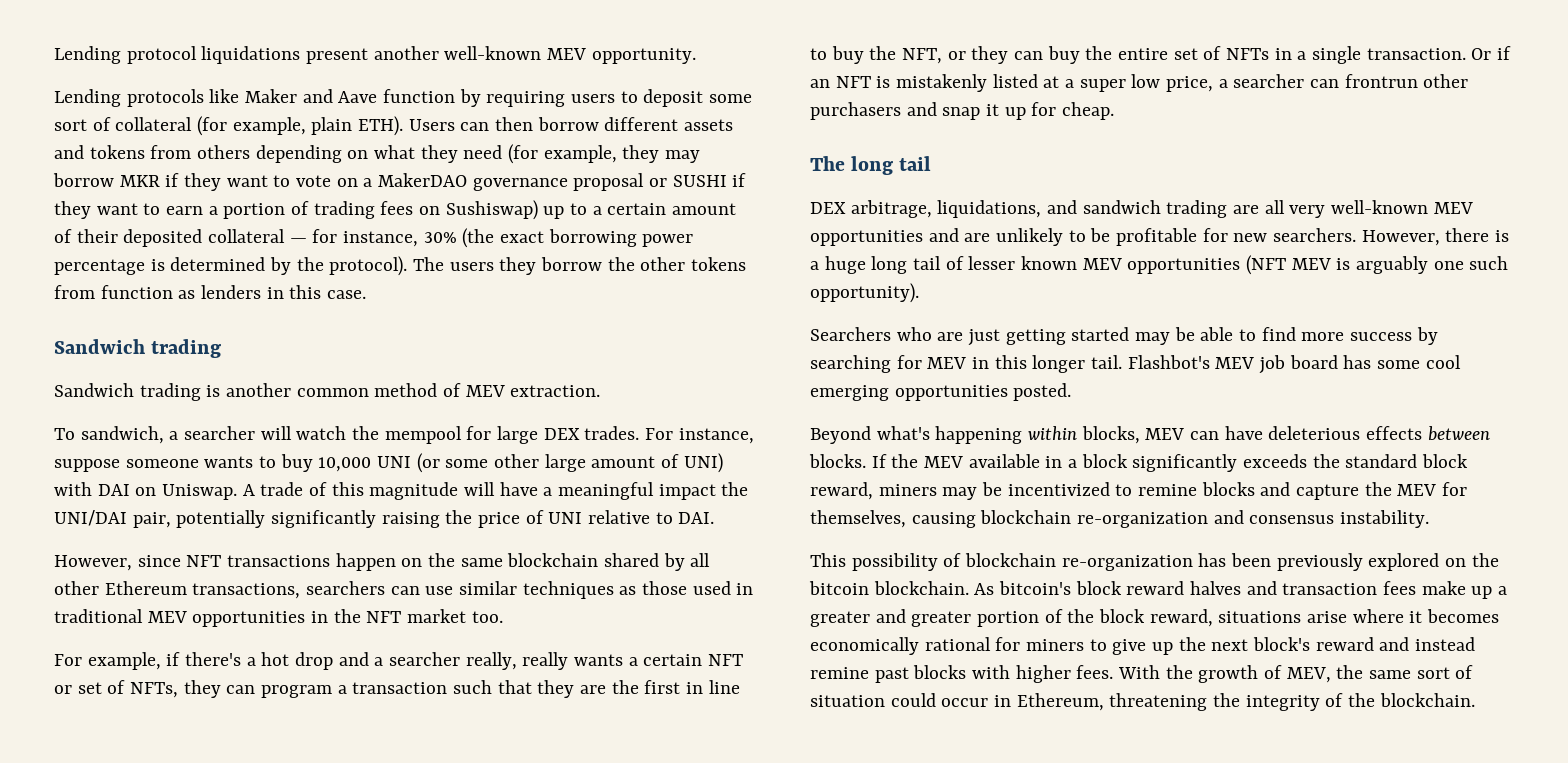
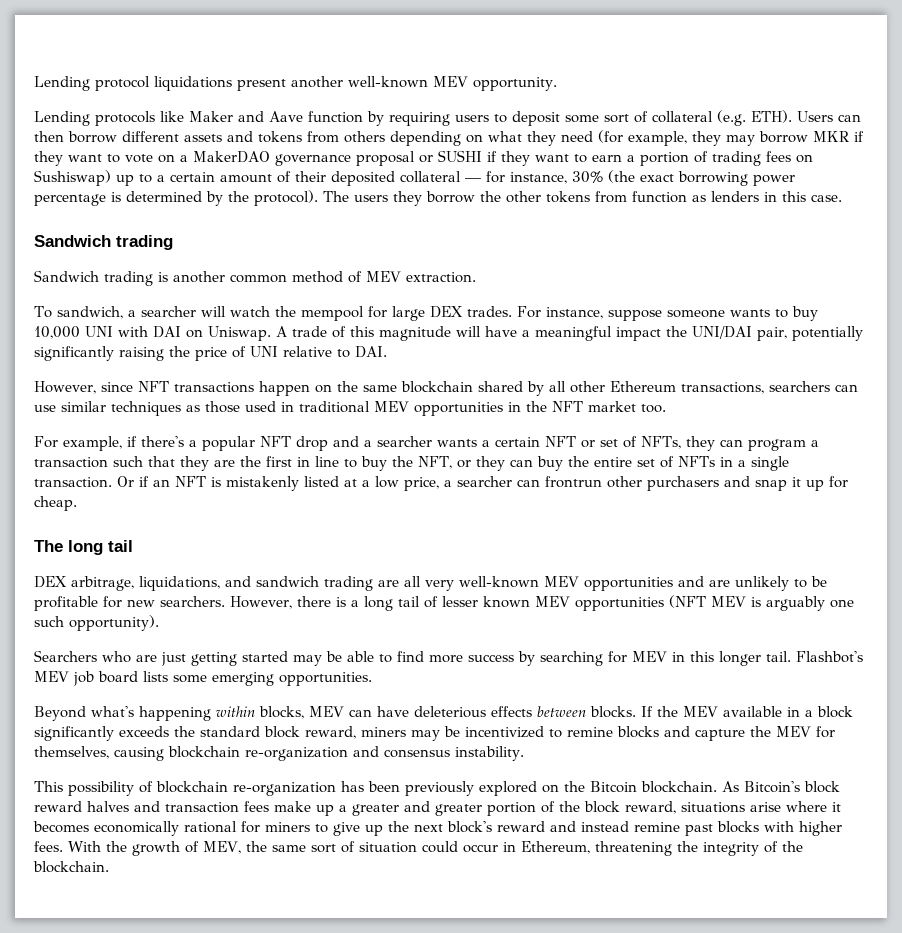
- Lending protocols like Maker and Aave function by requiring users to deposit some sort of collateral (for example, plain ETH).
+ Lending protocols like Maker and Aave function by requiring users to deposit some sort of collateral (e.g. ETH).
- For instance, suppose someone wants to buy 10,000 UNI (or some other large amount of UNI) with DAI on Uniswap.
+ For instance, suppose someone wants to buy 10,000 UNI with DAI on Uniswap.
- For example, if there's a hot drop and a searcher really, really wants a certain NFT or set of NFTs, they can program a transaction such that they are the first in line to buy the NFT, or they can buy the entire set of NFTs in a single transaction.
+ For example, if there's a popular NFT drop and a searcher wants a certain NFT or set of NFTs, they can program a transaction such that they are the first in line to buy the NFT, or they can buy the entire set of NFTs in a single transaction.
- Or if an NFT is mistakenly listed at a super low price, a searcher can frontrun other purchasers and snap it up for cheap.
+ Or if an NFT is mistakenly listed at a low price, a searcher can frontrun other purchasers and snap it up for cheap.
- However, there is a huge long tail of lesser known MEV opportunities (NFT MEV is arguably one such opportunity).
+ However, there is a long tail of lesser known MEV opportunities (NFT MEV is arguably one such opportunity).
- Flashbot's MEV job board has some cool emerging opportunities posted.
+ Flashbot's MEV job board lists some emerging opportunities.
- This possibility of blockchain re-organization has been previously explored on the bitcoin blockchain.
+ This possibility of blockchain re-organization has been previously explored on the Bitcoin blockchain.
- As bitcoin's block reward halves and transaction fees make up a greater and greater portion of the block reward, situations arise where it becomes economically rational for miners to give up the next block's reward and instead remine past blocks with higher fees.
+ As Bitcoin's block reward halves and transaction fees make up a greater and greater portion of the block reward, situations arise where it becomes economically rational for miners to give up the next block's reward and instead remine past blocks with higher fees.

